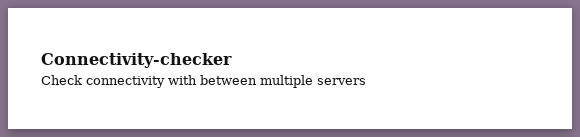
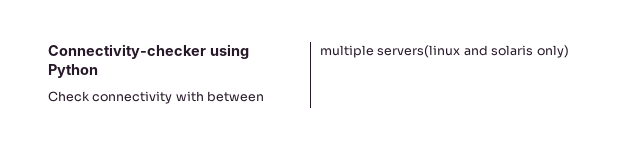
- Connectivity-checker
+ Connectivity-checker using Python
- Check connectivity with between multiple servers
+ Check connectivity with between multiple servers(linux and solaris only)

